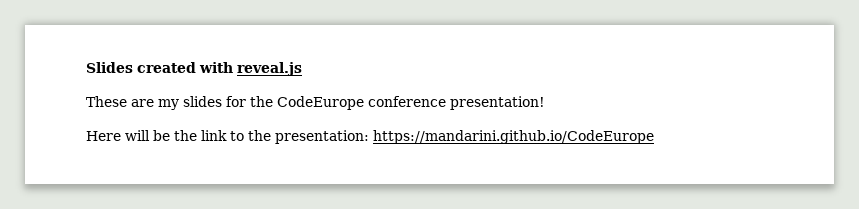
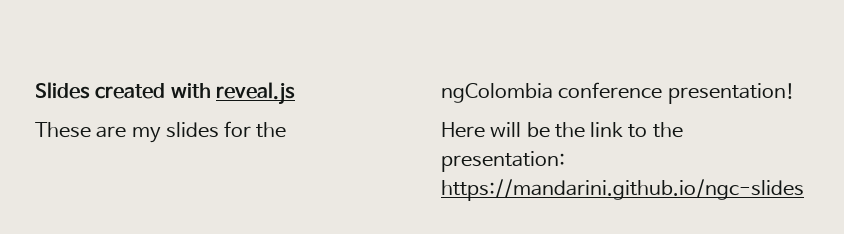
- These are my slides for the CodeEurope conference presentation!
+ These are my slides for the ngColombia conference presentation!
- Here will be the link to the presentation: https://mandarini.github.io/CodeEurope
+ Here will be the link to the presentation: https://mandarini.github.io/ngc-slides

